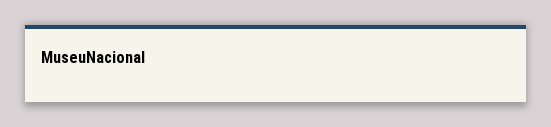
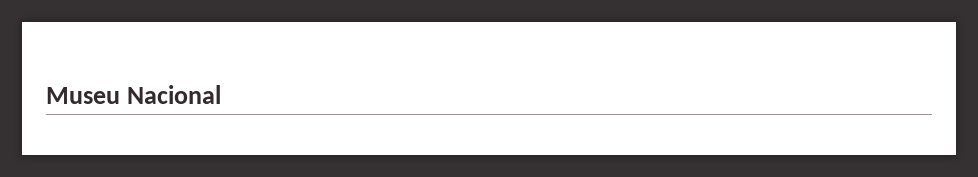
- MuseuNacional
+ Museu Nacional

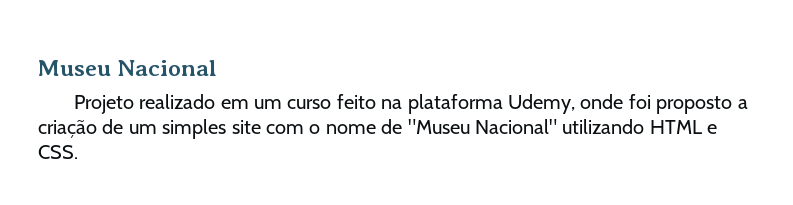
+ Projeto realizado em um curso feito na plataforma Udemy, onde foi proposto a criação de um simples site com o nome de "Museu Nacional" utilizando HTML e CSS.

